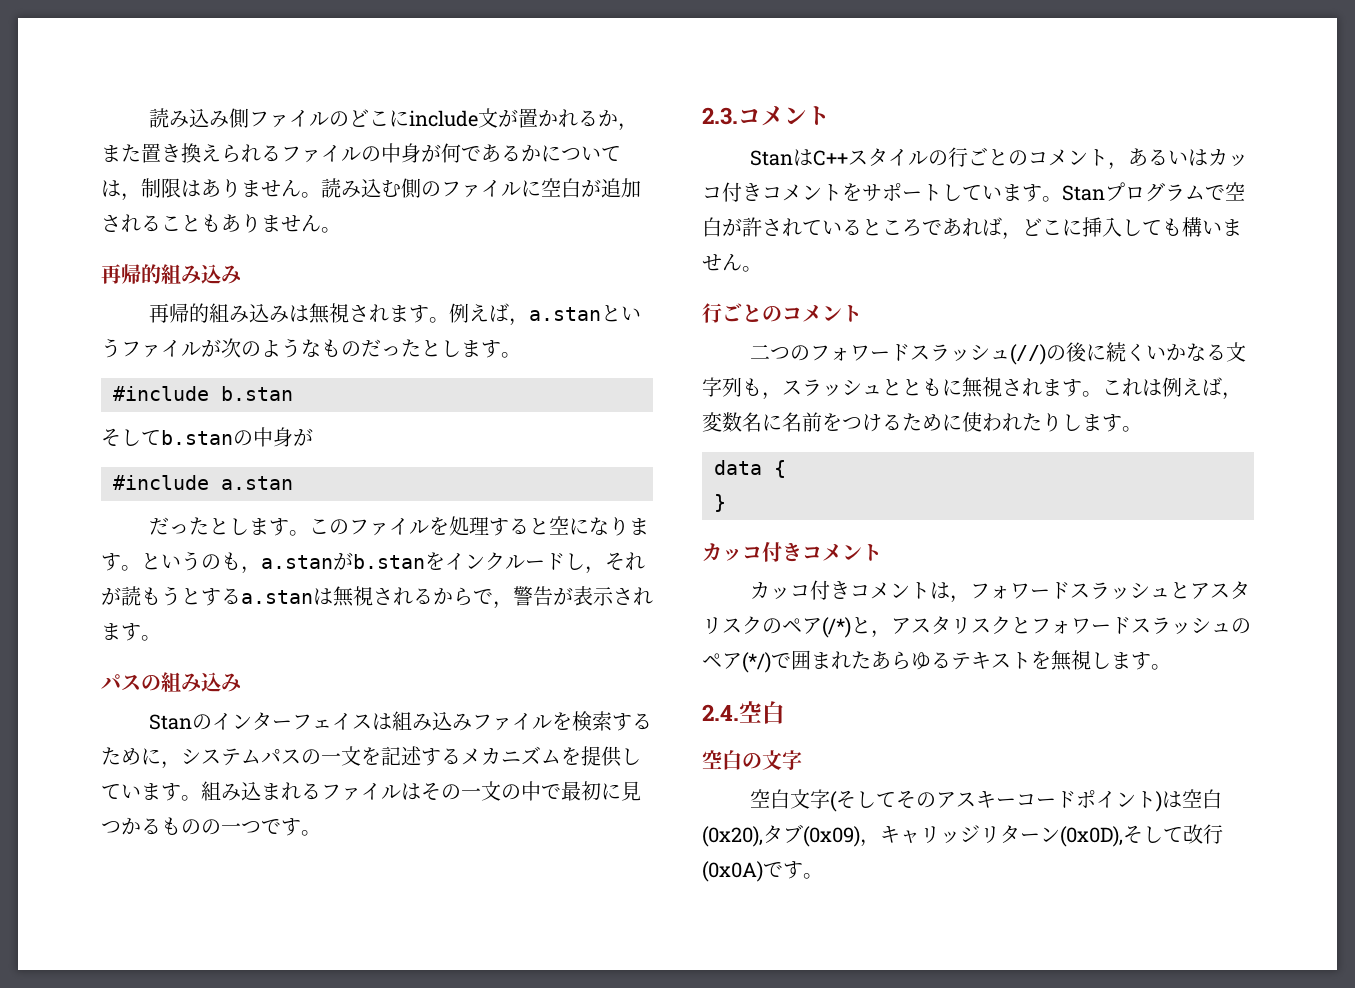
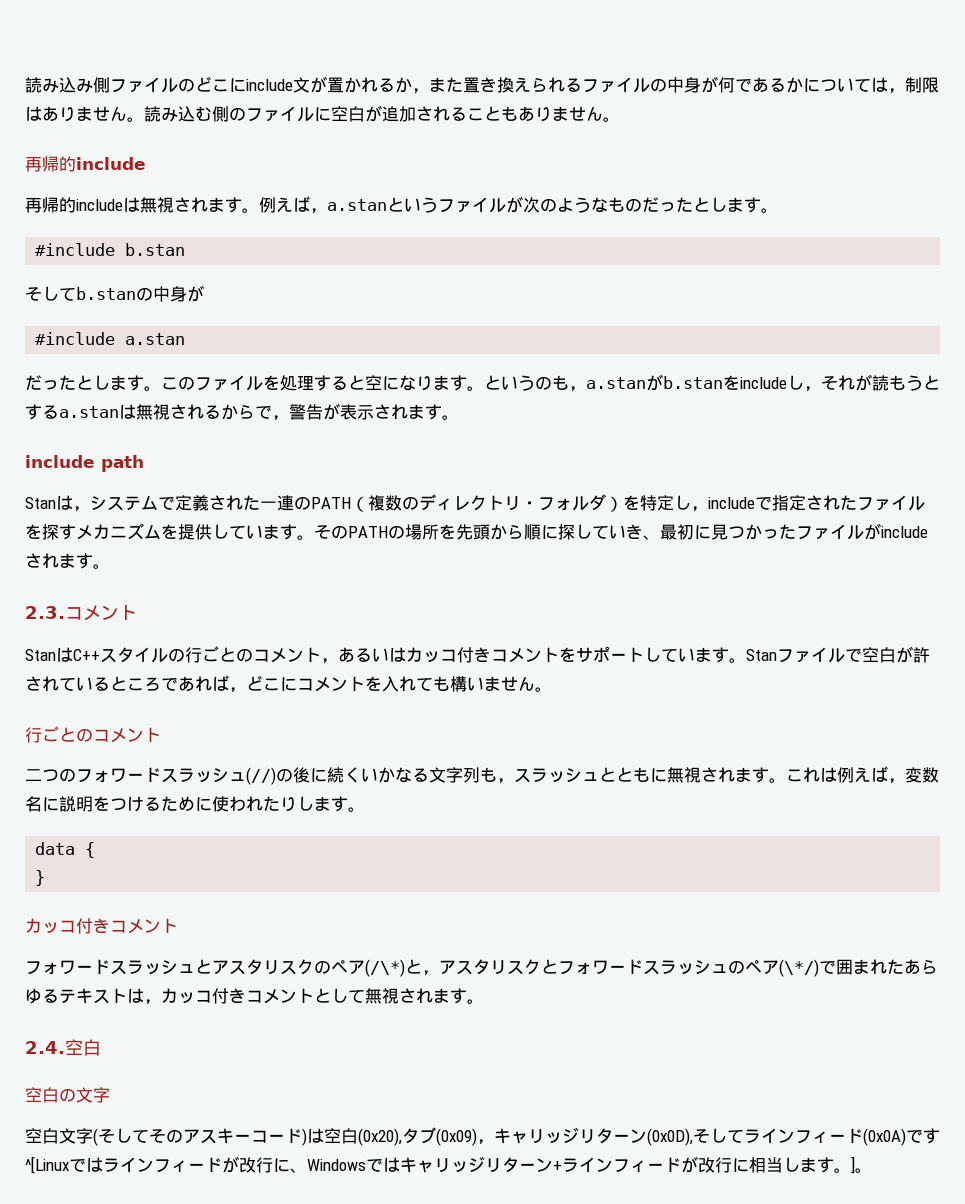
  読み込む側のファイルに空白が追加されることもありません。
- 再帰的組み込み
- 再帰的組み込みは無視されます。
+ 再帰的include
+ 再帰的includeは無視されます。
- というのも，a.stanがb.stanをインクルードし，それが読もうとするa.stanは無視されるからで，警告が表示されます。
+ というのも，a.stanがb.stanをincludeし，それが読もうとするa.stanは無視されるからで，警告が表示されます。
- パスの組み込み
- Stanのインターフェイスは組み込みファイルを検索するために，システムパスの一文を記述するメカニズムを提供しています。
+ include path
+ Stanは，システムで定義された一連のPATH（複数のディレクトリ・フォルダ）を特定し，includeで指定されたファイルを探すメカニズムを提供しています。
- 組み込まれるファイルはその一文の中で最初に見つかるものの一つです。
+ そのPATHの場所を先頭から順に探していき、最初に見つかったファイルがincludeされます。
- Stanプログラムで空白が許されているところであれば，どこに挿入しても構いません。
+ Stanファイルで空白が許されているところであれば，どこにコメントを入れても構いません。
- これは例えば，変数名に名前をつけるために使われたりします。
+ これは例えば，変数名に説明をつけるために使われたりします。
- カッコ付きコメントは，フォワードスラッシュとアスタリスクのペア(/*)と，アスタリスクとフォワードスラッシュのペア(*/)で囲まれたあらゆるテキストを無視します。
+ フォワードスラッシュとアスタリスクのペア(/\*)と，アスタリスクとフォワードスラッシュのペア(\*/)で囲まれたあらゆるテキストは，カッコ付きコメントとして無視されます。
- 空白文字(そしてそのアスキーコードポイント)は空白(0x20),タブ(0x09)，キャリッジリターン(0x0D),そして改行(0x0A)です。
+ 空白文字(そしてそのアスキーコード)は空白(0x20),タブ(0x09)，キャリッジリターン(0x0D),そしてラインフィード(0x0A)です^[Linuxではラインフィードが改行に、Windowsではキャリッジリターン+ラインフィードが改行に相当します。]。

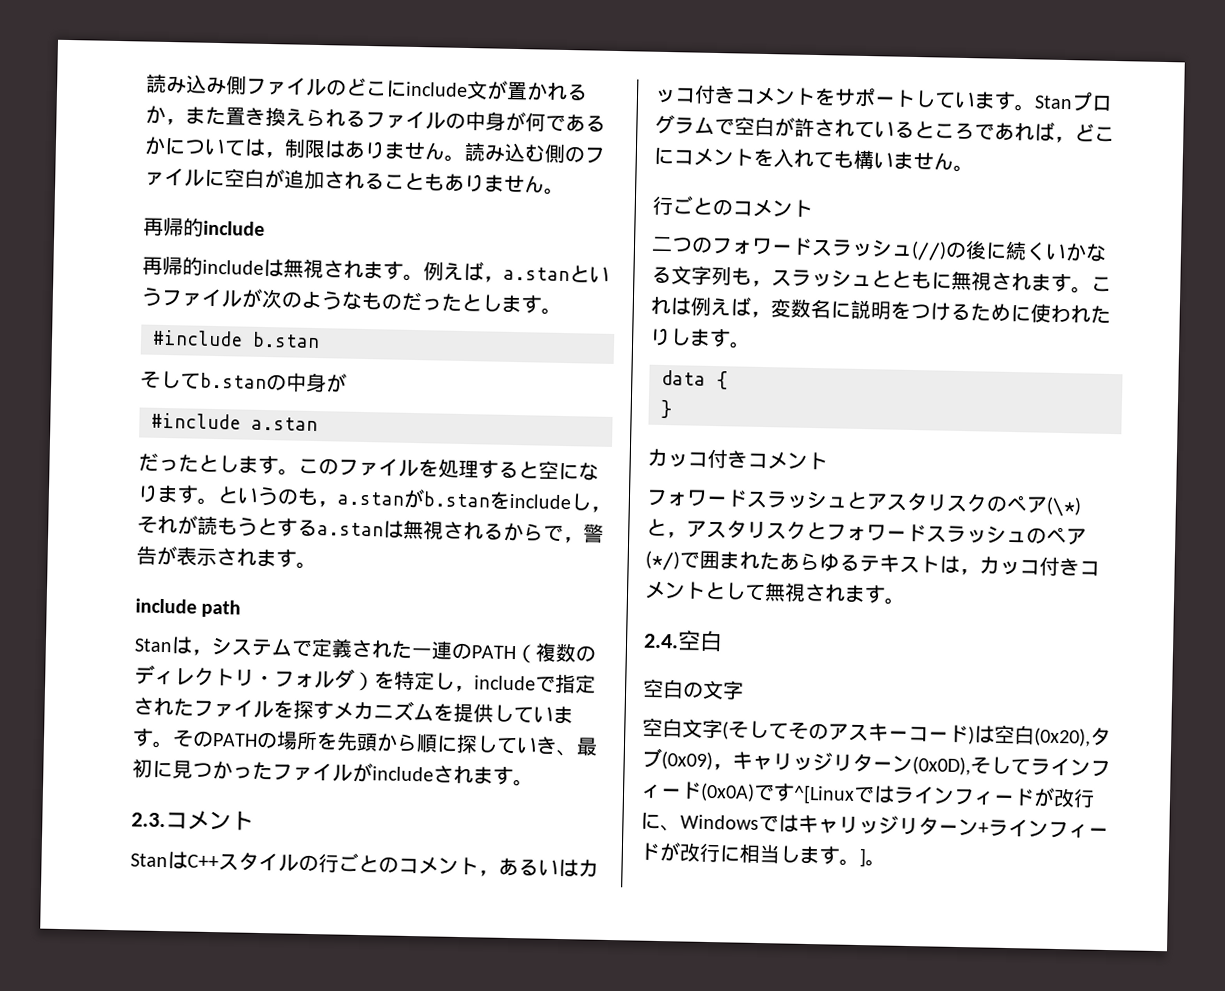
- Stanファイルで空白が許されているところであれば，どこにコメントを入れても構いません。
+ Stanプログラムで空白が許されているところであれば，どこにコメントを入れても構いません。
- フォワードスラッシュとアスタリスクのペア(/\*)と，アスタリスクとフォワードスラッシュのペア(\*/)で囲まれたあらゆるテキストは，カッコ付きコメントとして無視されます。
+ フォワードスラッシュとアスタリスクのペア(\*)と，アスタリスクとフォワードスラッシュのペア(*/)で囲まれたあらゆるテキストは，カッコ付きコメントとして無視されます。

